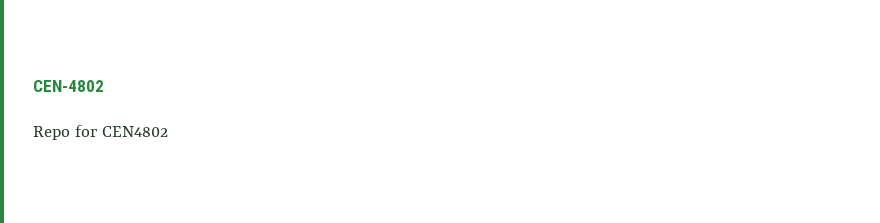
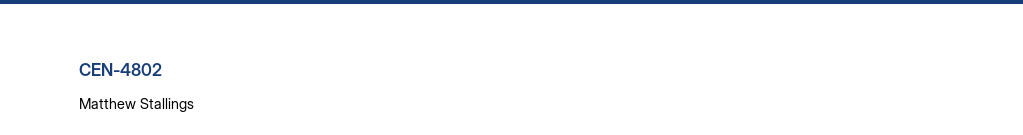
- Repo for CEN4802
+ Matthew Stallings

